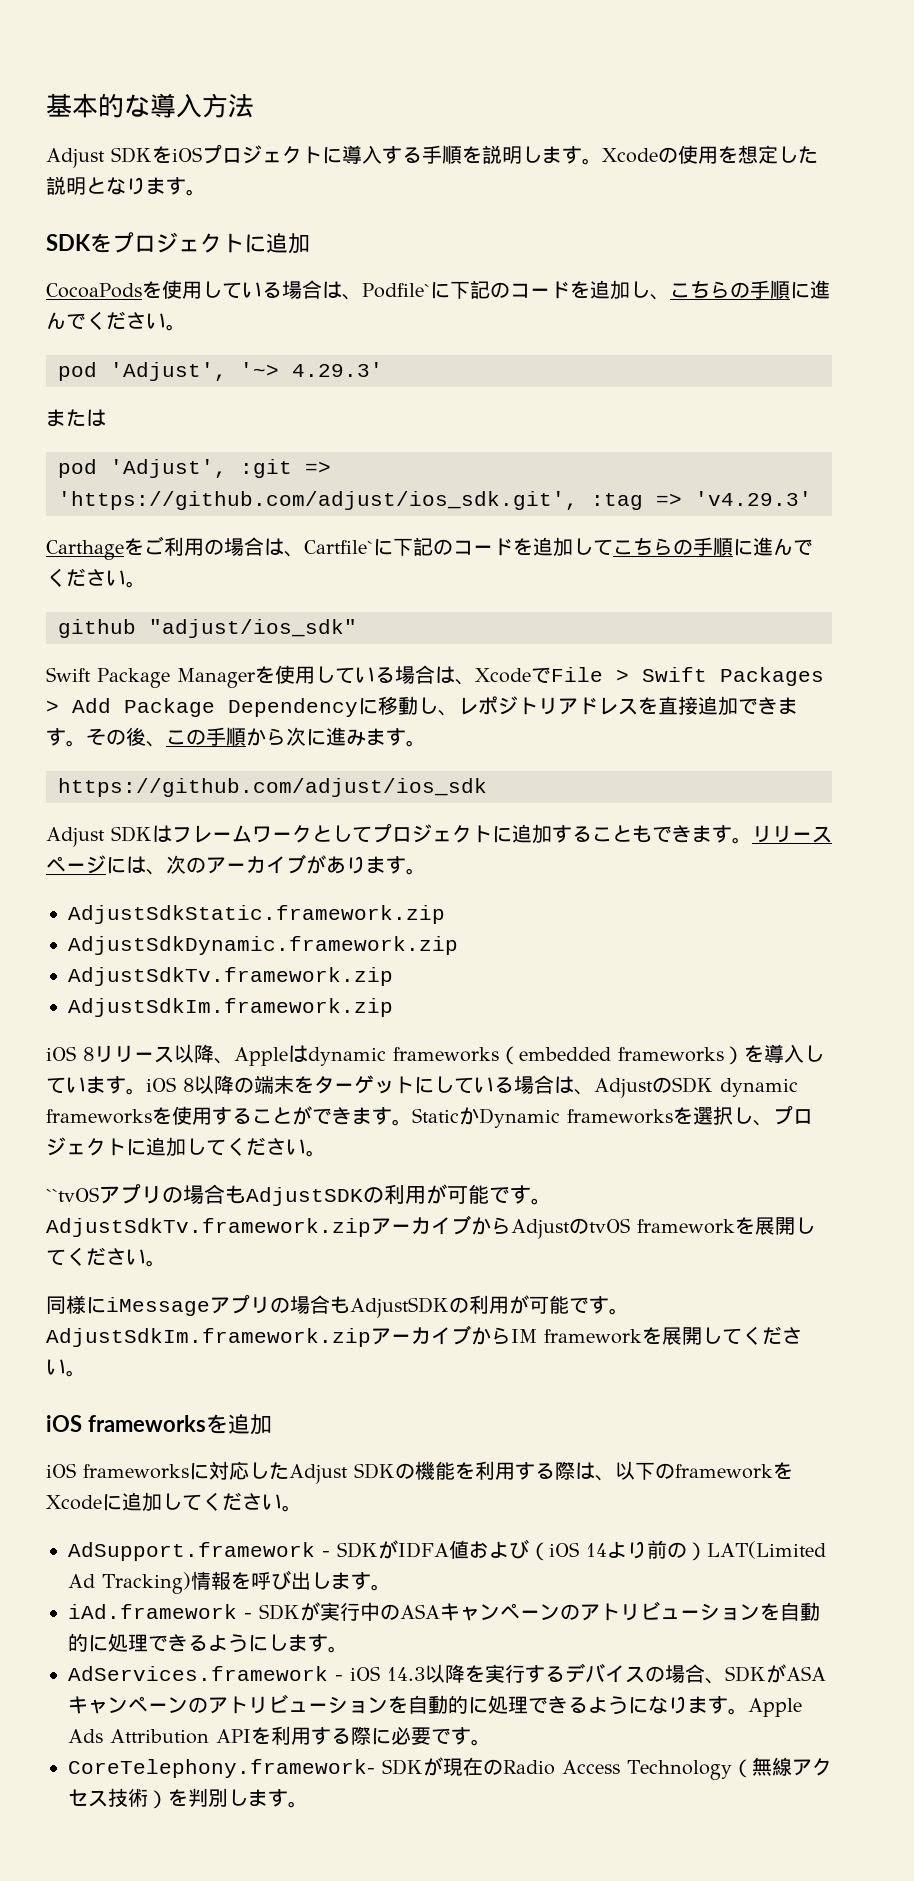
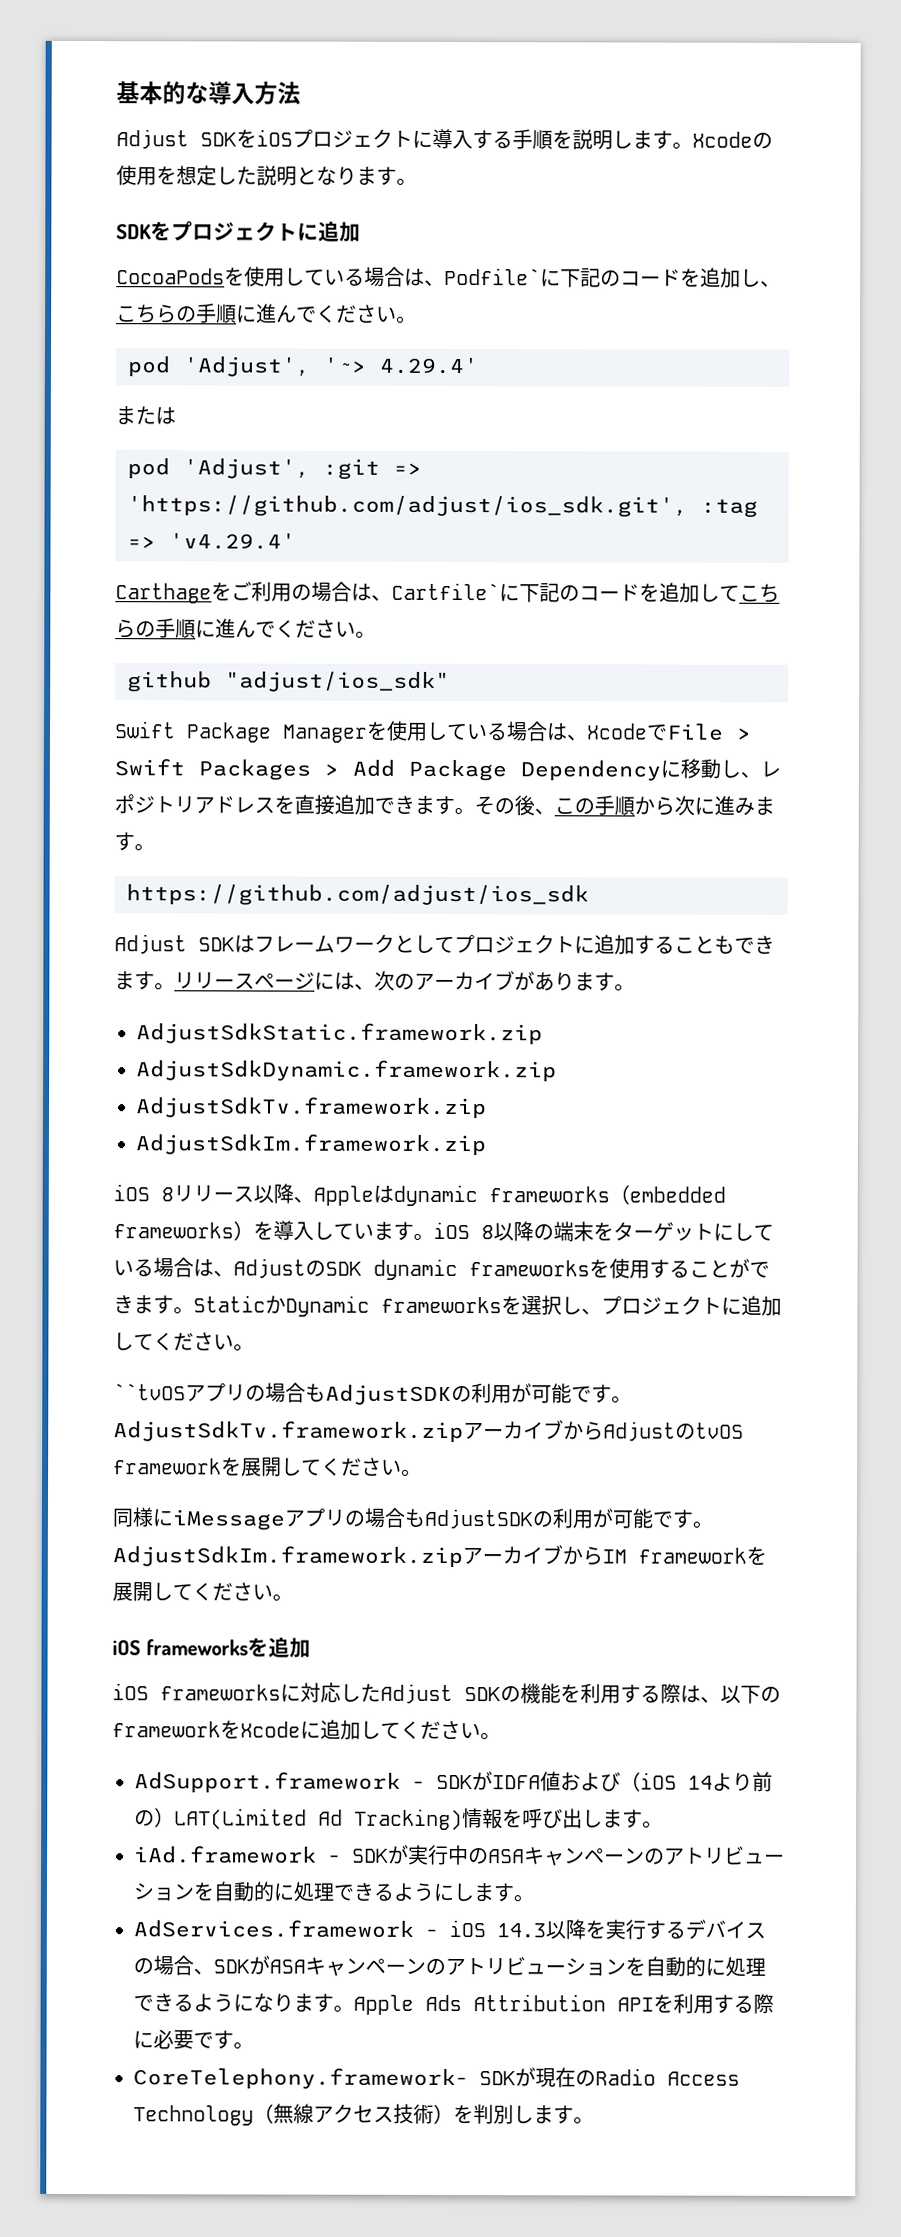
- pod 'Adjust', '~> 4.29.3'
+ pod 'Adjust', '~> 4.29.4'
- pod 'Adjust', :git => 'https://github.com/adjust/ios_sdk.git', :tag => 'v4.29.3'
+ pod 'Adjust', :git => 'https://github.com/adjust/ios_sdk.git', :tag => 'v4.29.4'

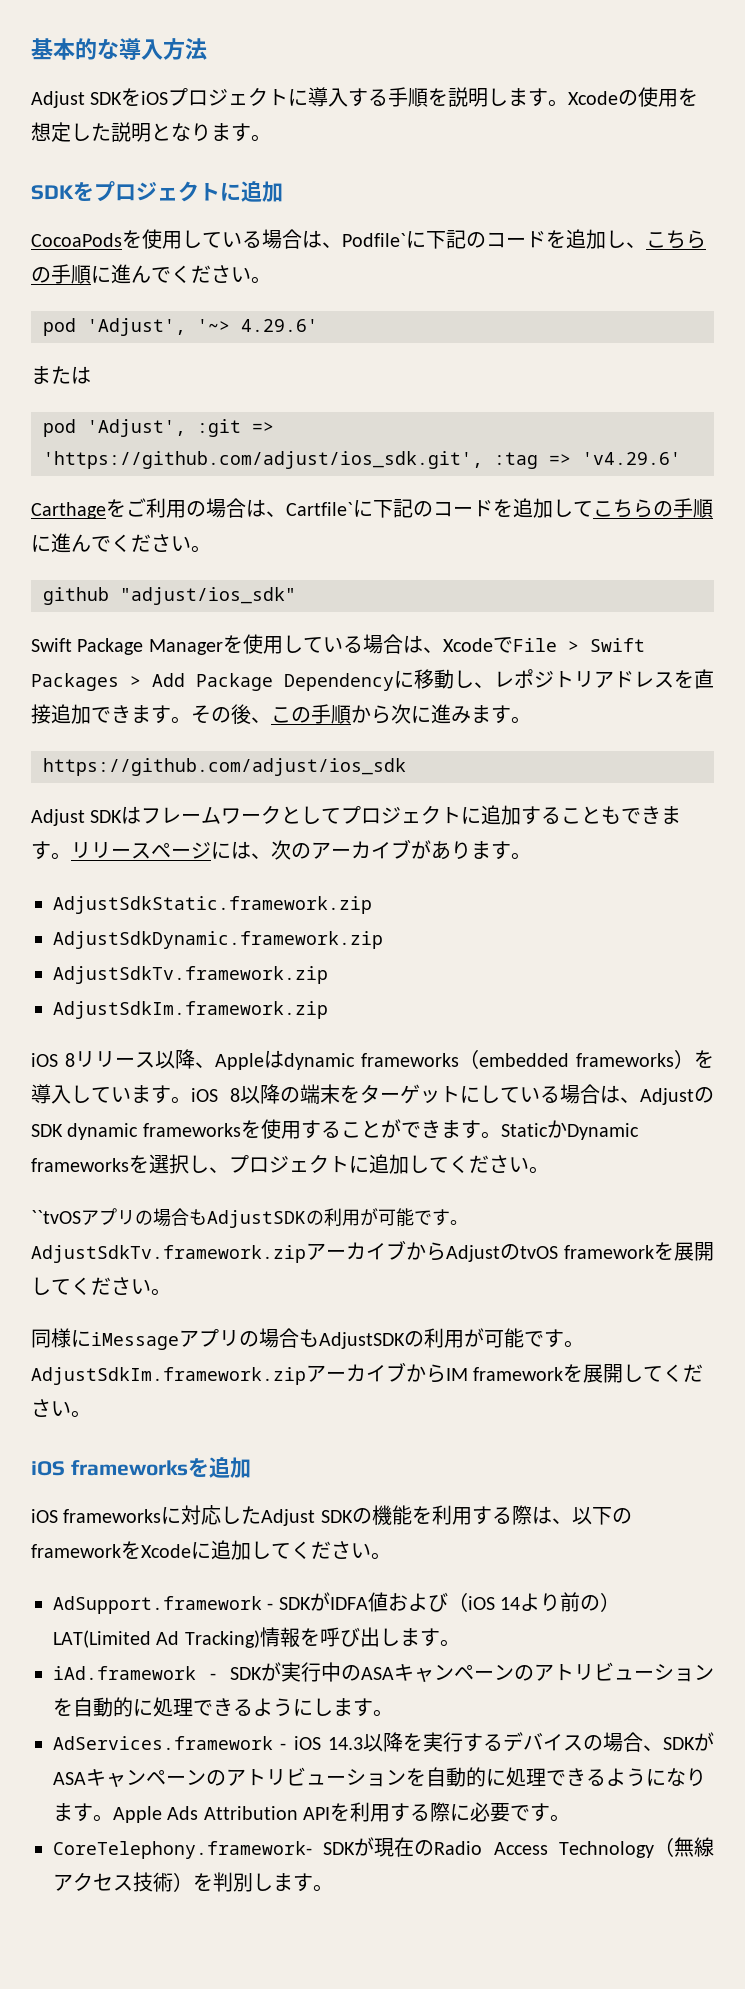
- pod 'Adjust', '~> 4.29.4'
+ pod 'Adjust', '~> 4.29.6'
- pod 'Adjust', :git => 'https://github.com/adjust/ios_sdk.git', :tag => 'v4.29.4'
+ pod 'Adjust', :git => 'https://github.com/adjust/ios_sdk.git', :tag => 'v4.29.6'

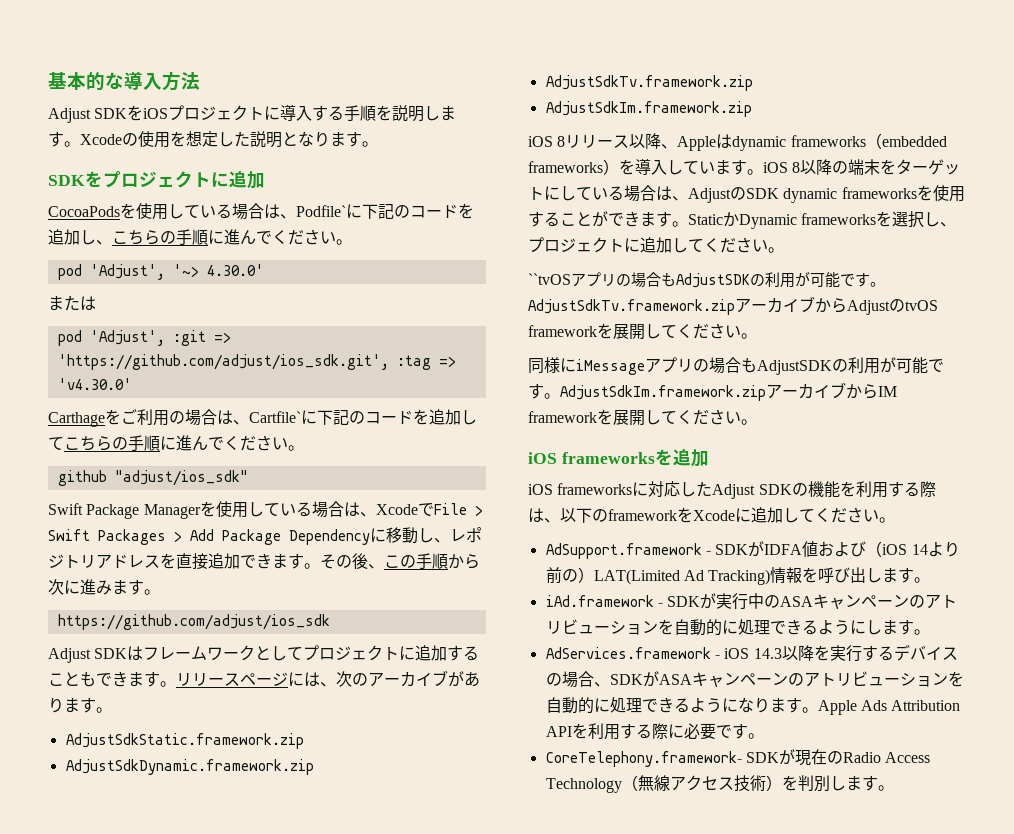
- pod 'Adjust', '~> 4.29.6'
+ pod 'Adjust', '~> 4.30.0'
- pod 'Adjust', :git => 'https://github.com/adjust/ios_sdk.git', :tag => 'v4.29.6'
+ pod 'Adjust', :git => 'https://github.com/adjust/ios_sdk.git', :tag => 'v4.30.0'

